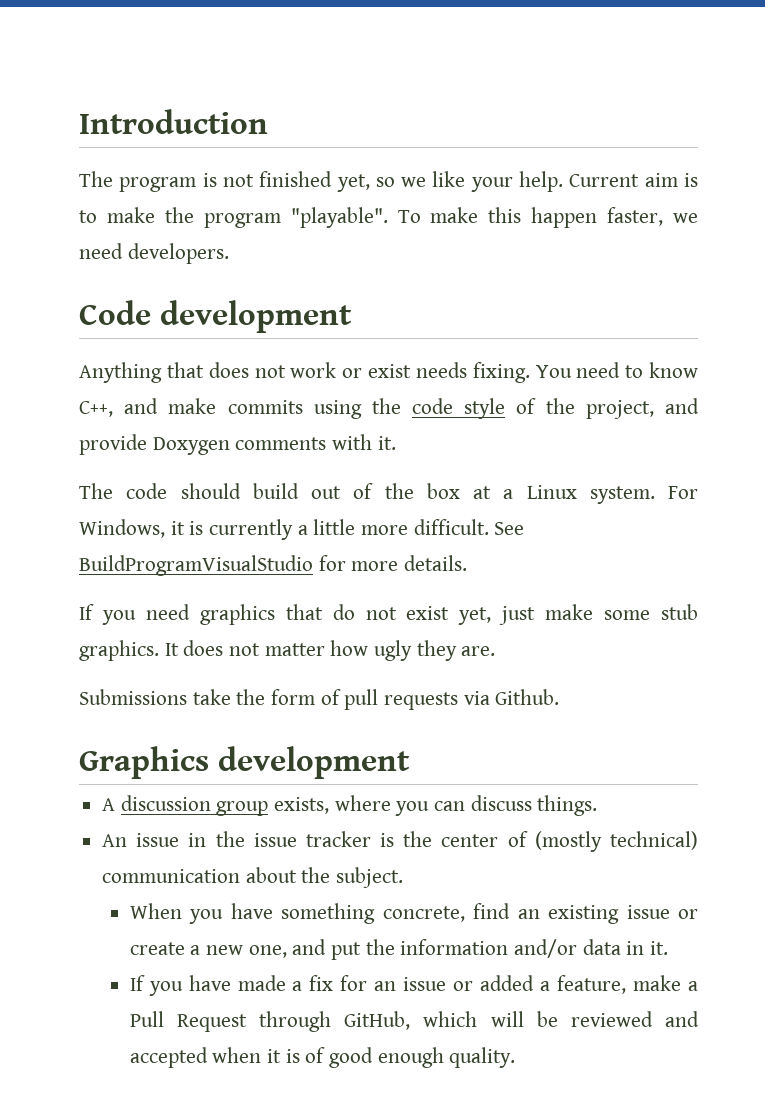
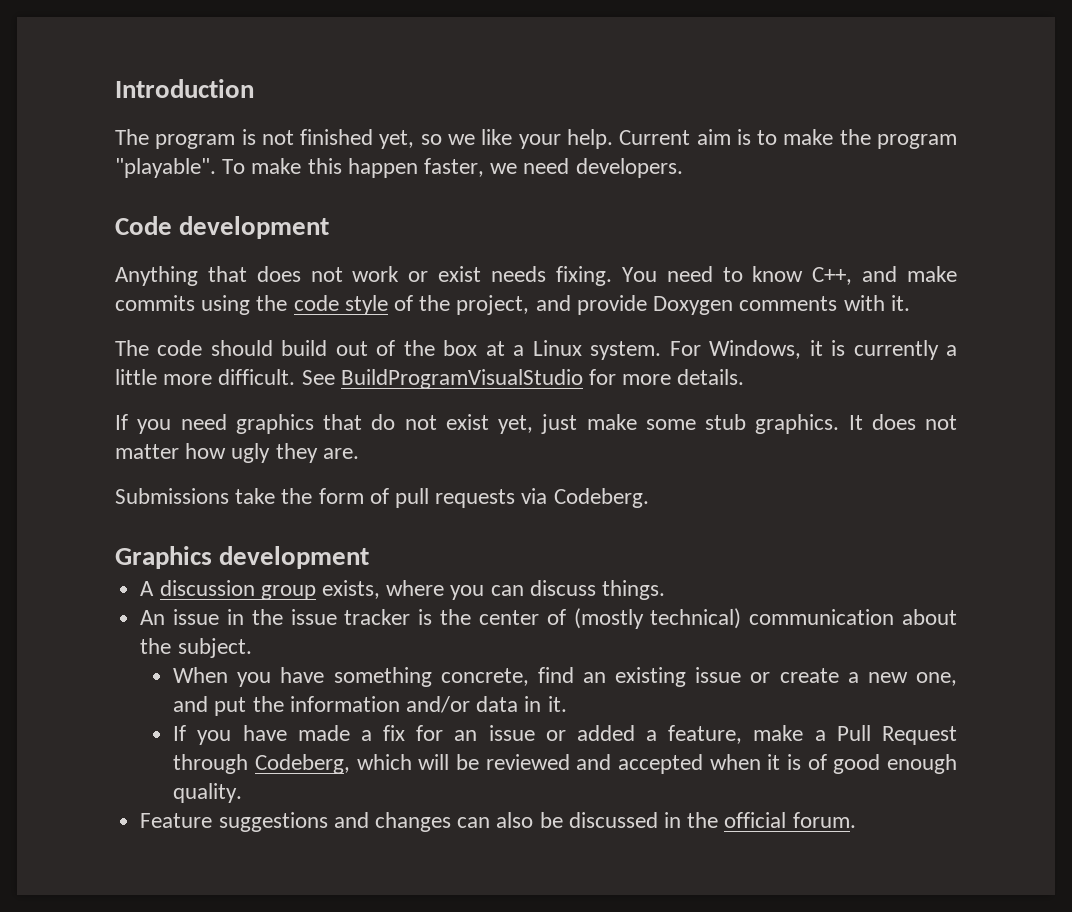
- Submissions take the form of pull requests via Github.
+ Submissions take the form of pull requests via Codeberg.
- If you have made a fix for an issue or added a feature, make a Pull Request through GitHub, which will be reviewed and accepted when it is of good enough quality.
+ If you have made a fix for an issue or added a feature, make a Pull Request through Codeberg, which will be reviewed and accepted when it is of good enough quality.
+ Feature suggestions and changes can also be discussed in the official forum.

